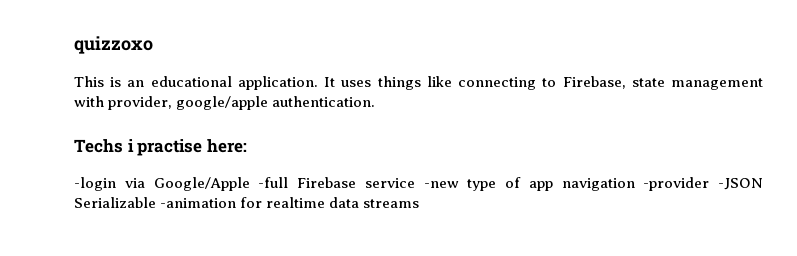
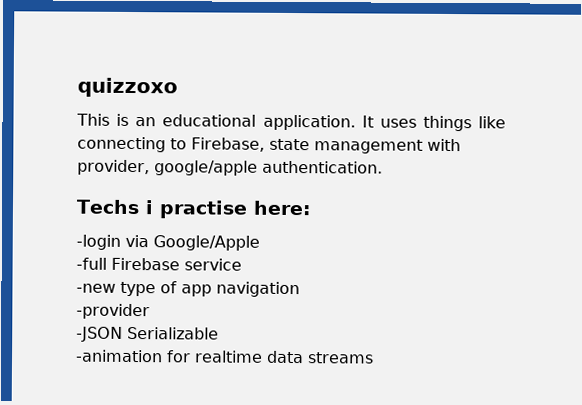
- -login via Google/Apple -full Firebase service -new type of app navigation -provider -JSON Serializable -animation for realtime data streams
+ -login via Google/Apple
+ -full Firebase service
+ -new type of app navigation
+ -provider
+ -JSON Serializable
+ -animation for realtime data streams

